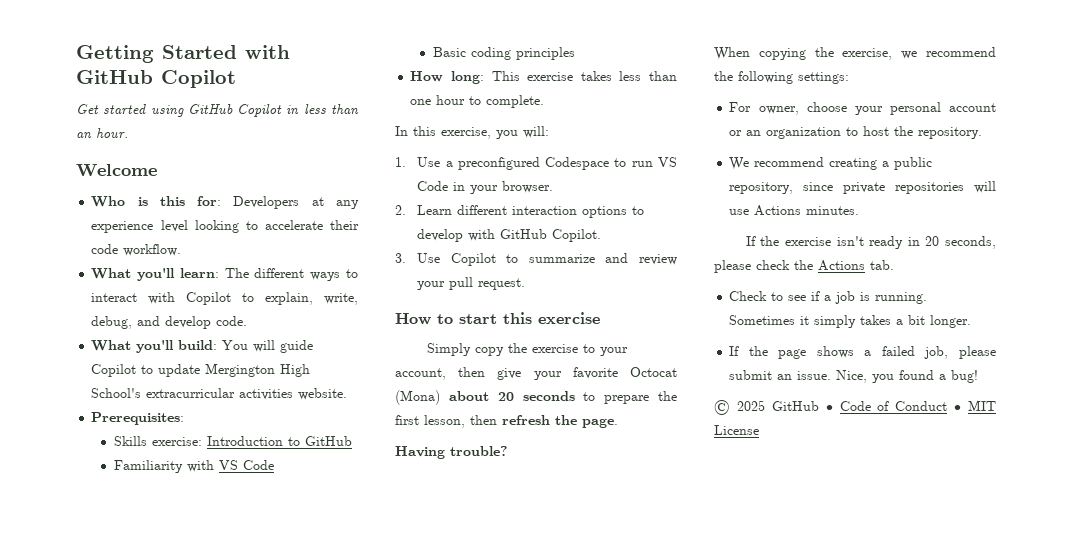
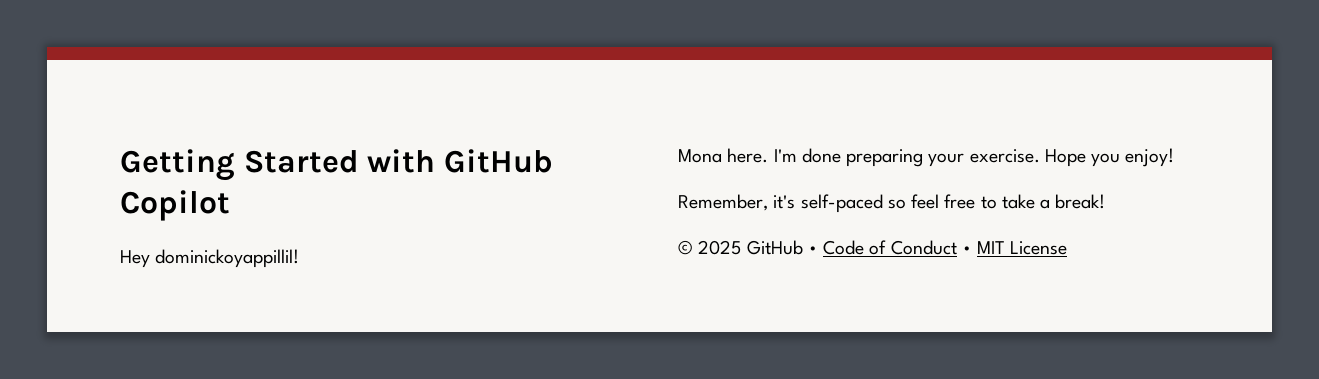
- Get started using GitHub Copilot in less than an hour.
- Welcome
- Who is this for: Developers at any experience level looking to accelerate their code workflow.
- What you'll learn: The different ways to interact with Copilot to explain, write, debug, and develop code.
- What you'll build: You will guide Copilot to update Mergington High School's extracurricular activities website.
- Prerequisites:
- Skills exercise: Introduction to GitHub
- Familiarity with VS Code
- Basic coding principles
- How long: This exercise takes less than one hour to complete.
- In this exercise, you will:
- 1. Use a preconfigured Codespace to run VS Code in your browser.
- 2. Learn different interaction options to develop with GitHub Copilot.
- 3. Use Copilot to summarize and review your pull request.
- How to start this exercise
- Simply copy the exercise to your account, then give your favorite Octocat (Mona) about 20 seconds to prepare the first lesson, then refresh the page.
- Having trouble?
- When copying the exercise, we recommend the following settings:
- For owner, choose your personal account or an organization to host the repository.
- We recommend creating a public repository, since private repositories will use Actions minutes.
- If the exercise isn't ready in 20 seconds, please check the Actions tab.
- Check to see if a job is running. Sometimes it simply takes a bit longer.
- If the page shows a failed job, please submit an issue. Nice, you found a bug!
+ Hey dominickoyappillil!
+ Mona here. I'm done preparing your exercise. Hope you enjoy!
+ Remember, it's self-paced so feel free to take a break!

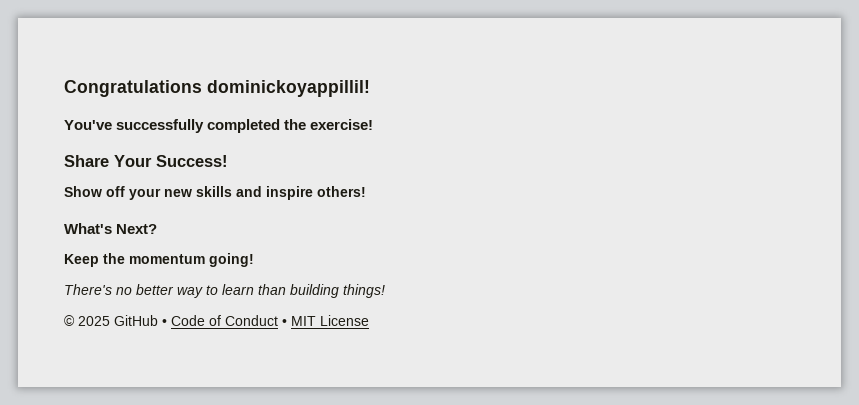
- Getting Started with GitHub Copilot
- Hey dominickoyappillil!
- Mona here. I'm done preparing your exercise. Hope you enjoy!
- Remember, it's self-paced so feel free to take a break!
+ Congratulations dominickoyappillil!
+ You've successfully completed the exercise!
+ Share Your Success!
+ Show off your new skills and inspire others!
+ What's Next?
+ Keep the momentum going!
+ There's no better way to learn than building things!

